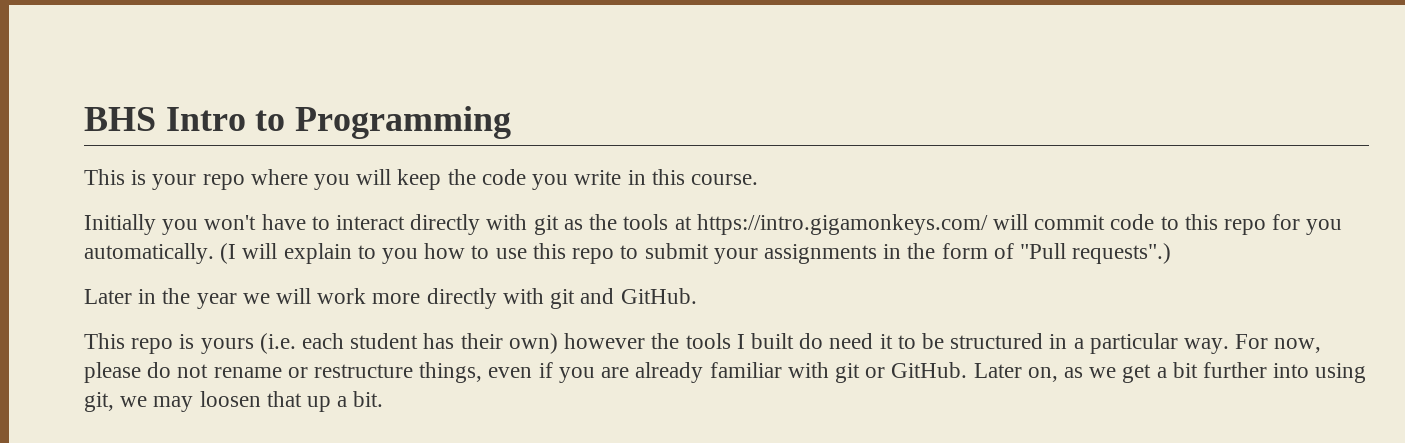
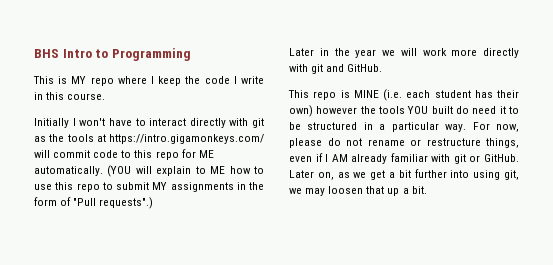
- This is your repo where you will keep the code you write in this course.
+ This is MY repo where I keep the code I write in this course.
- Initially you won't have to interact directly with git as the tools at https://intro.gigamonkeys.com/ will commit code to this repo for you automatically. (I will explain to you how to use this repo to submit your assignments in the form of "Pull requests".)
+ Initially I won't have to interact directly with git as the tools at https://intro.gigamonkeys.com/ will commit code to this repo for ME automatically. (YOU will explain to ME how to use this repo to submit MY assignments in the form of "Pull requests".)
- This repo is yours (i.e. each student has their own) however the tools I built do need it to be structured in a particular way.
+ This repo is MINE (i.e. each student has their own) however the tools YOU built do need it to be structured in a particular way.
- For now, please do not rename or restructure things, even if you are already familiar with git or GitHub.
+ For now, please do not rename or restructure things, even if I AM already familiar with git or GitHub.

